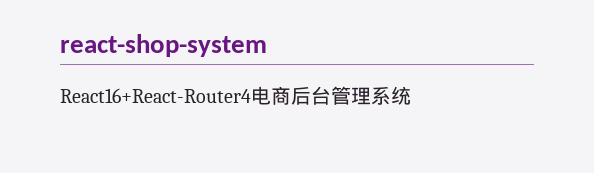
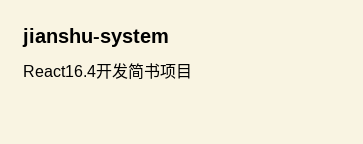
- react-shop-system
- React16+React-Router4电商后台管理系统
+ jianshu-system
+ React16.4开发简书项目

